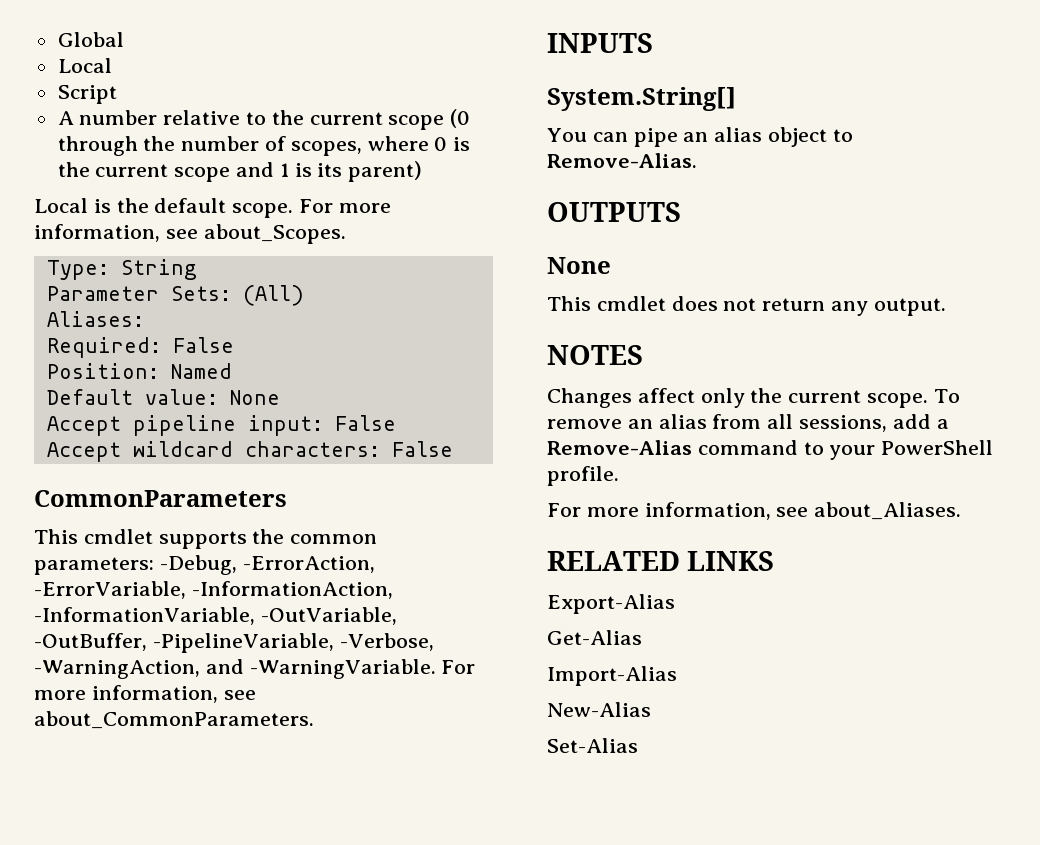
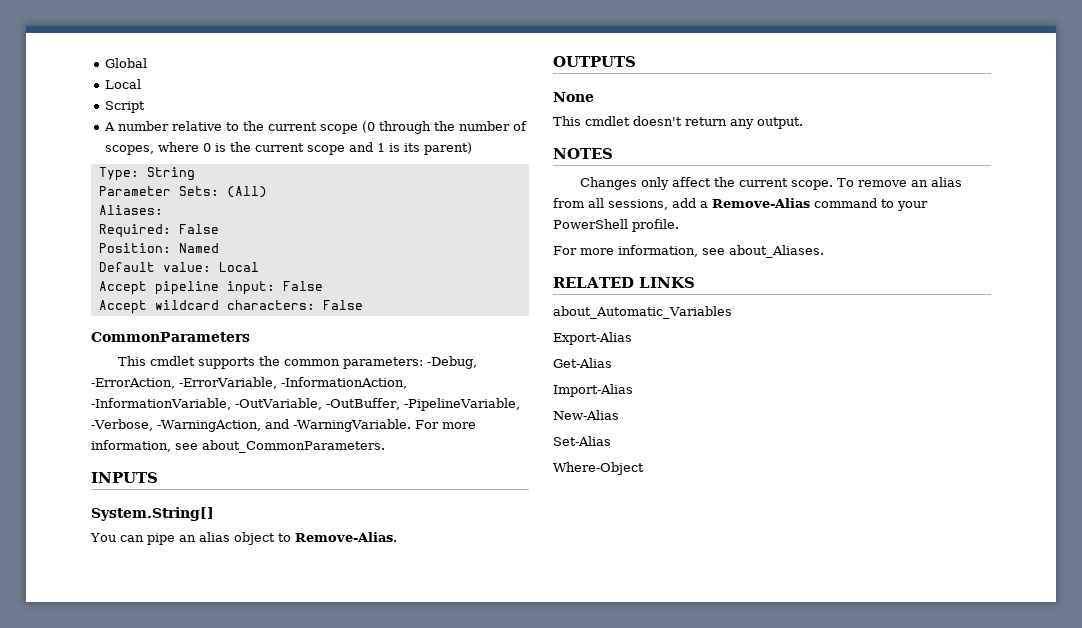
- Local is the default scope. For more information, see about_Scopes.
- Default value: None
+ Default value: Local
- This cmdlet does not return any output.
+ This cmdlet doesn't return any output.
- Changes affect only the current scope.
+ Changes only affect the current scope.
+ about_Automatic_Variables
+ Where-Object

